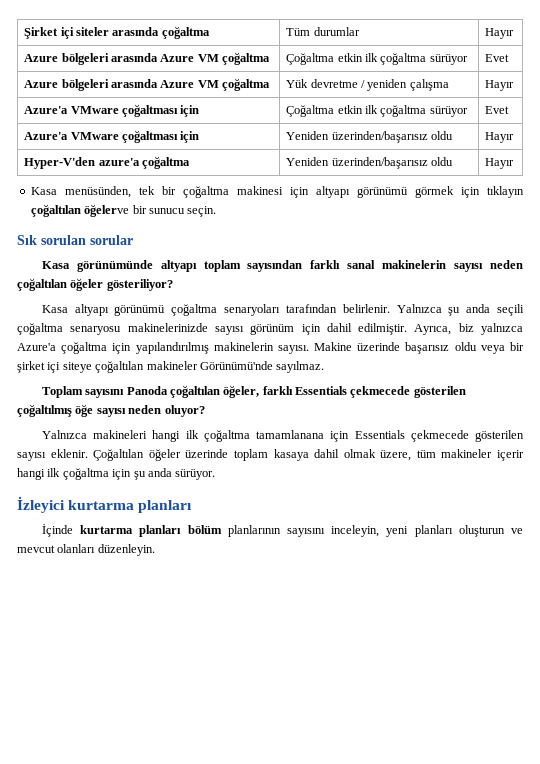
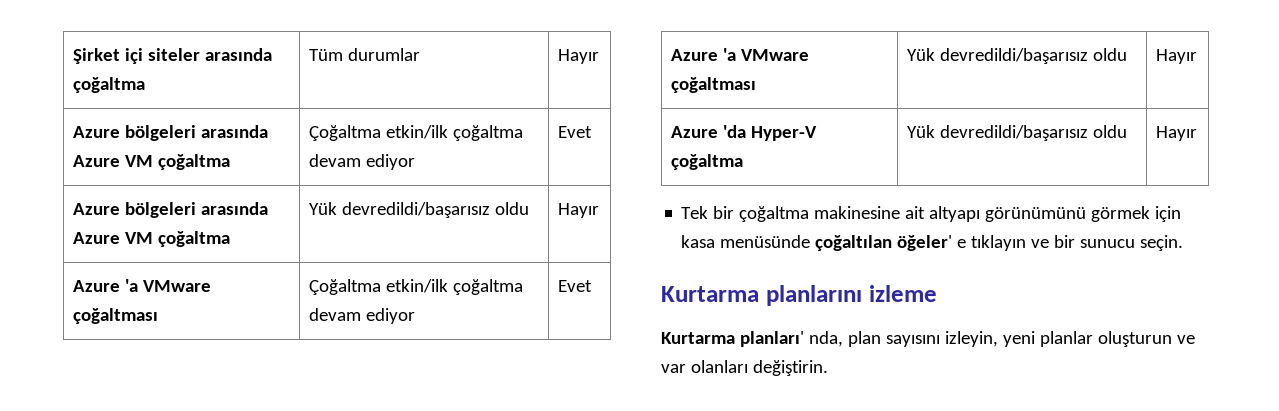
- Azure bölgeleri arasında Azure VM çoğaltma | Çoğaltma etkin ilk çoğaltma sürüyor | Evet
+ Azure bölgeleri arasında Azure VM çoğaltma | Çoğaltma etkin/ilk çoğaltma devam ediyor | Evet
- Azure bölgeleri arasında Azure VM çoğaltma | Yük devretme / yeniden çalışma | Hayır
- Azure'a VMware çoğaltması için | Çoğaltma etkin ilk çoğaltma sürüyor | Evet
- Azure'a VMware çoğaltması için | Yeniden üzerinden/başarısız oldu | Hayır
- Hyper-V'den azure'a çoğaltma | Yeniden üzerinden/başarısız oldu | Hayır
- Kasa menüsünden, tek bir çoğaltma makinesi için altyapı görünümü görmek için tıklayın çoğaltılan öğelerve bir sunucu seçin.
- Sık sorulan sorular
- Kasa görünümünde altyapı toplam sayısından farklı sanal makinelerin sayısı neden çoğaltılan öğeler gösteriliyor?
- Kasa altyapı görünümü çoğaltma senaryoları tarafından belirlenir. Yalnızca şu anda seçili çoğaltma senaryosu makinelerinizde sayısı görünüm için dahil edilmiştir. Ayrıca, biz yalnızca Azure'a çoğaltma için yapılandırılmış makinelerin sayısı. Makine üzerinde başarısız oldu veya bir şirket içi siteye çoğaltılan makineler Görünümü'nde sayılmaz.
- Toplam sayısını Panoda çoğaltılan öğeler, farklı Essentials çekmecede gösterilen çoğaltılmış öğe sayısı neden oluyor?
- Yalnızca makineleri hangi ilk çoğaltma tamamlanana için Essentials çekmecede gösterilen sayısı eklenir. Çoğaltılan öğeler üzerinde toplam kasaya dahil olmak üzere, tüm makineler içerir hangi ilk çoğaltma için şu anda sürüyor.
- İzleyici kurtarma planları
- İçinde kurtarma planları bölüm planlarının sayısını inceleyin, yeni planları oluşturun ve mevcut olanları düzenleyin.
+ Azure bölgeleri arasında Azure VM çoğaltma | Yük devredildi/başarısız oldu | Hayır
+ Azure 'a VMware çoğaltması | Çoğaltma etkin/ilk çoğaltma devam ediyor | Evet
+ Azure 'a VMware çoğaltması | Yük devredildi/başarısız oldu | Hayır
+ Azure 'da Hyper-V çoğaltma | Yük devredildi/başarısız oldu | Hayır
+ Tek bir çoğaltma makinesine ait altyapı görünümünü görmek için kasa menüsünde çoğaltılan öğeler' e tıklayın ve bir sunucu seçin.
+ Kurtarma planlarını izleme
+ Kurtarma planları' nda, plan sayısını izleyin, yeni planlar oluşturun ve var olanları değiştirin.

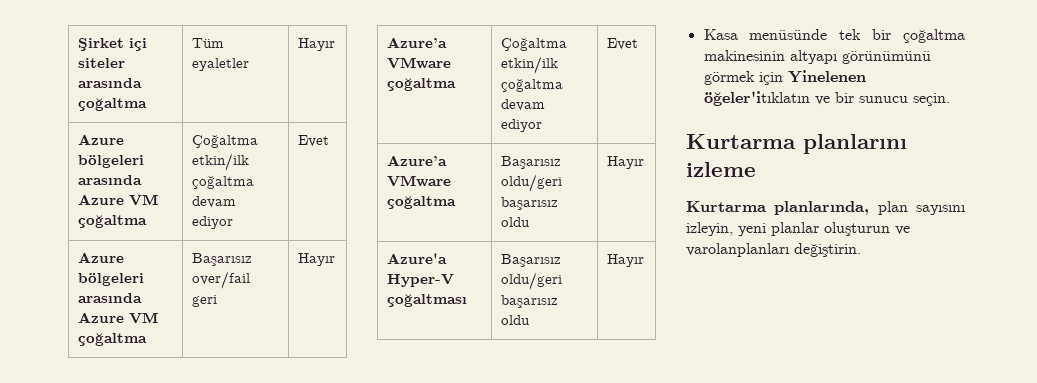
- Şirket içi siteler arasında çoğaltma | Tüm durumlar | Hayır
+ Şirket içi siteler arasında çoğaltma | Tüm eyaletler | Hayır
- Azure bölgeleri arasında Azure VM çoğaltma | Yük devredildi/başarısız oldu | Hayır
- Azure 'a VMware çoğaltması | Çoğaltma etkin/ilk çoğaltma devam ediyor | Evet
- Azure 'a VMware çoğaltması | Yük devredildi/başarısız oldu | Hayır
- Azure 'da Hyper-V çoğaltma | Yük devredildi/başarısız oldu | Hayır
- Tek bir çoğaltma makinesine ait altyapı görünümünü görmek için kasa menüsünde çoğaltılan öğeler' e tıklayın ve bir sunucu seçin.
+ Azure bölgeleri arasında Azure VM çoğaltma | Başarısız over/fail geri | Hayır
+ Azure’a VMware çoğaltma | Çoğaltma etkin/ilk çoğaltma devam ediyor | Evet
+ Azure’a VMware çoğaltma | Başarısız oldu/geri başarısız oldu | Hayır
+ Azure'a Hyper-V çoğaltması | Başarısız oldu/geri başarısız oldu | Hayır
+ Kasa menüsünde tek bir çoğaltma makinesinin altyapı görünümünü görmek için Yinelenen öğeler'itıklatın ve bir sunucu seçin.
- Kurtarma planları' nda, plan sayısını izleyin, yeni planlar oluşturun ve var olanları değiştirin.
+ Kurtarma planlarında, plan sayısını izleyin, yeni planlar oluşturun ve varolanplanları değiştirin.

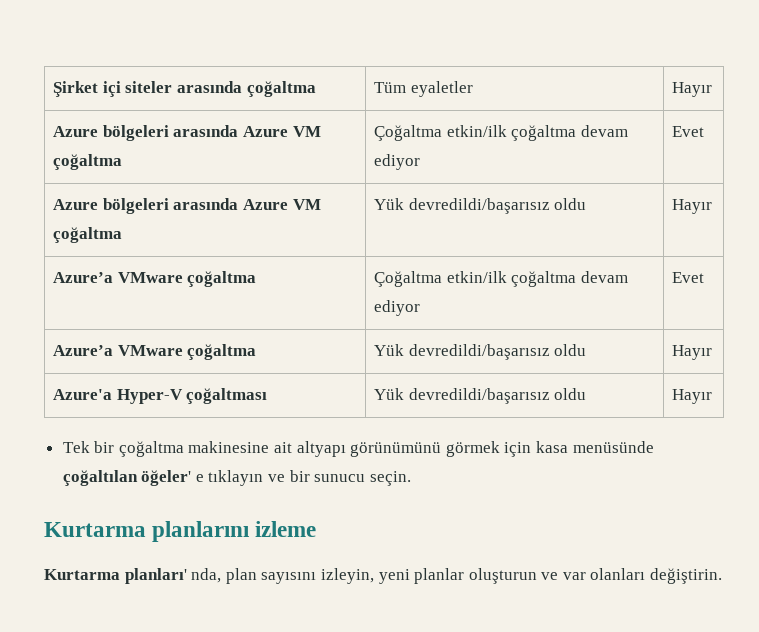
- Azure bölgeleri arasında Azure VM çoğaltma | Başarısız over/fail geri | Hayır
+ Azure bölgeleri arasında Azure VM çoğaltma | Yük devredildi/başarısız oldu | Hayır
- Azure’a VMware çoğaltma | Başarısız oldu/geri başarısız oldu | Hayır
+ Azure’a VMware çoğaltma | Yük devredildi/başarısız oldu | Hayır
- Azure'a Hyper-V çoğaltması | Başarısız oldu/geri başarısız oldu | Hayır
- Kasa menüsünde tek bir çoğaltma makinesinin altyapı görünümünü görmek için Yinelenen öğeler'itıklatın ve bir sunucu seçin.
+ Azure'a Hyper-V çoğaltması | Yük devredildi/başarısız oldu | Hayır
+ Tek bir çoğaltma makinesine ait altyapı görünümünü görmek için kasa menüsünde çoğaltılan öğeler' e tıklayın ve bir sunucu seçin.
- Kurtarma planlarında, plan sayısını izleyin, yeni planlar oluşturun ve varolanplanları değiştirin.
+ Kurtarma planları' nda, plan sayısını izleyin, yeni planlar oluşturun ve var olanları değiştirin.

